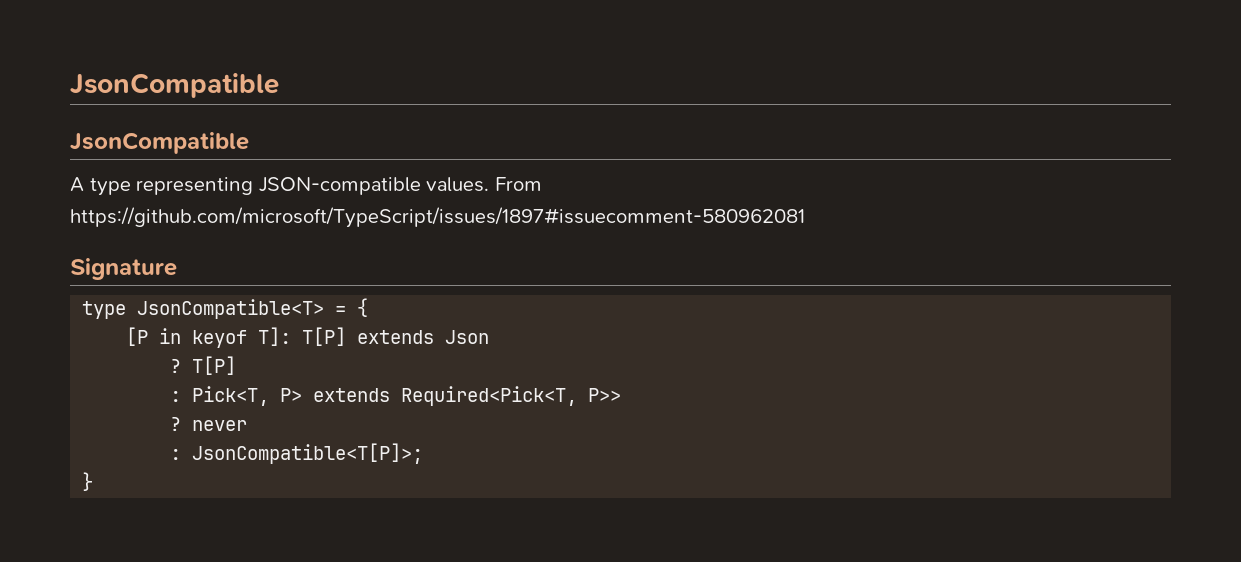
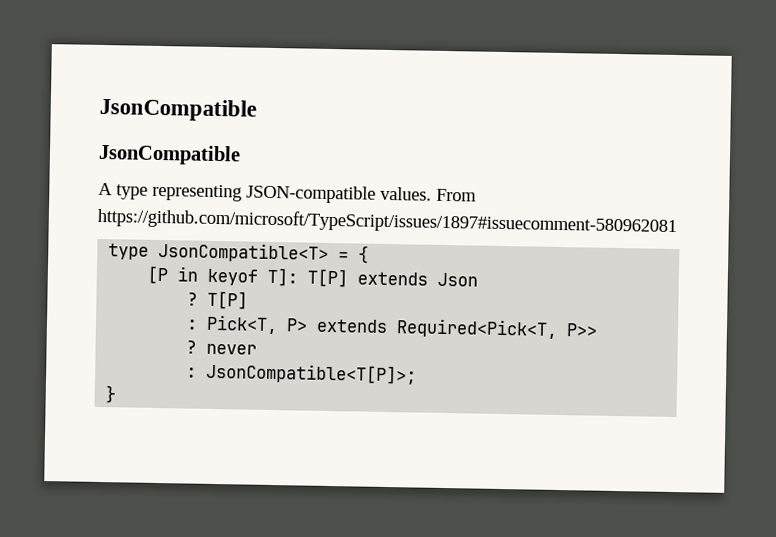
- Signature

